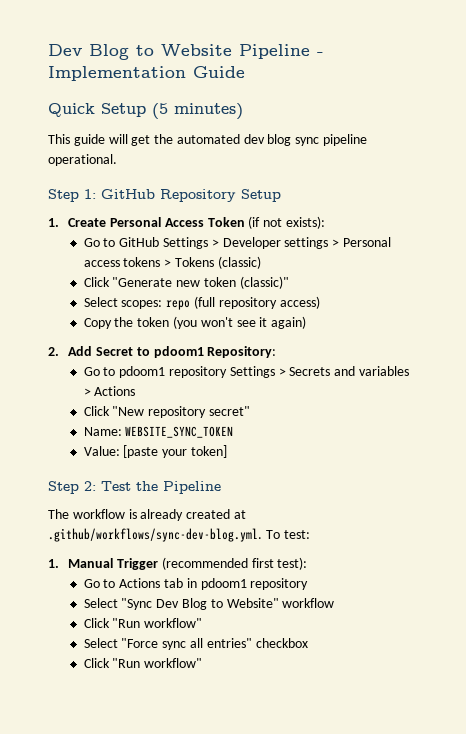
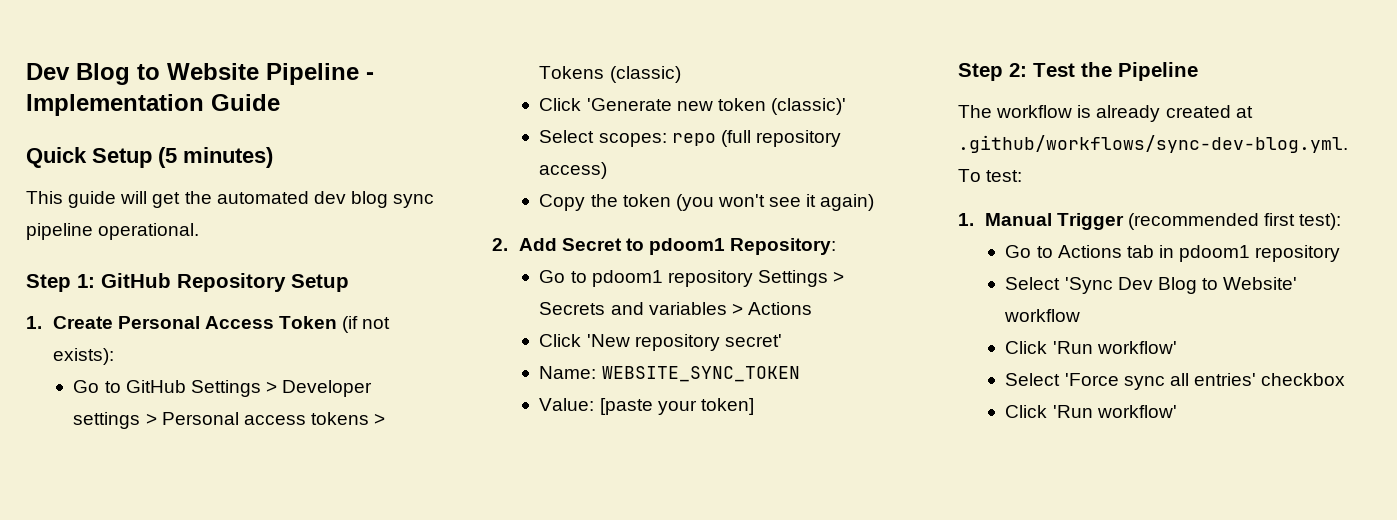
- Click "Generate new token (classic)"
+ Click 'Generate new token (classic)'
- Click "New repository secret"
+ Click 'New repository secret'
- Select "Sync Dev Blog to Website" workflow
- Click "Run workflow"
- Select "Force sync all entries" checkbox
- Click "Run workflow"
+ Select 'Sync Dev Blog to Website' workflow
+ Click 'Run workflow'
+ Select 'Force sync all entries' checkbox
+ Click 'Run workflow'

